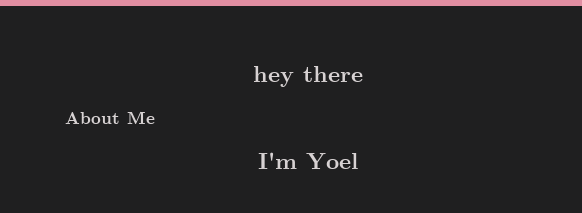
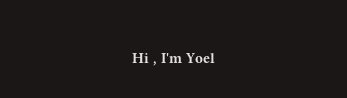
- hey there
- About Me
- I'm Yoel
+ Hi , I'm Yoel

